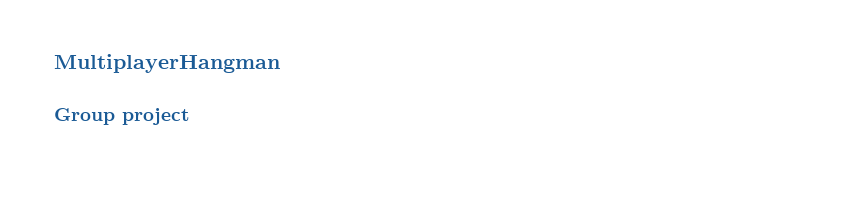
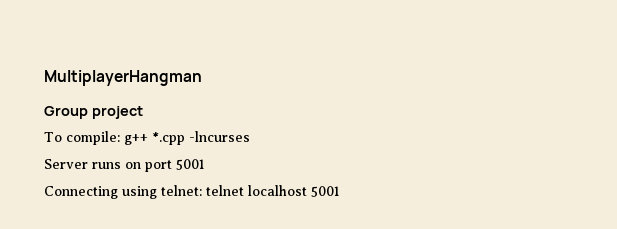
+ To compile: g++ *.cpp -lncurses
+ Server runs on port 5001
+ Connecting using telnet: telnet localhost 5001

